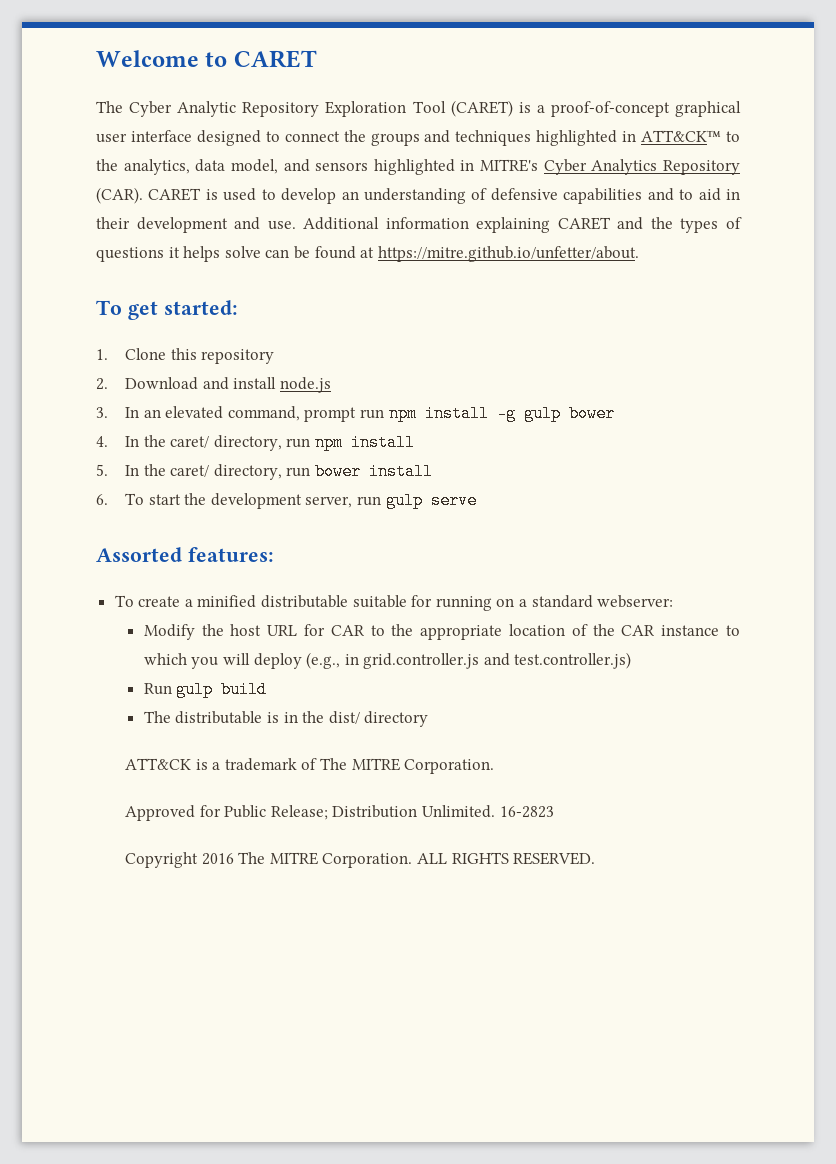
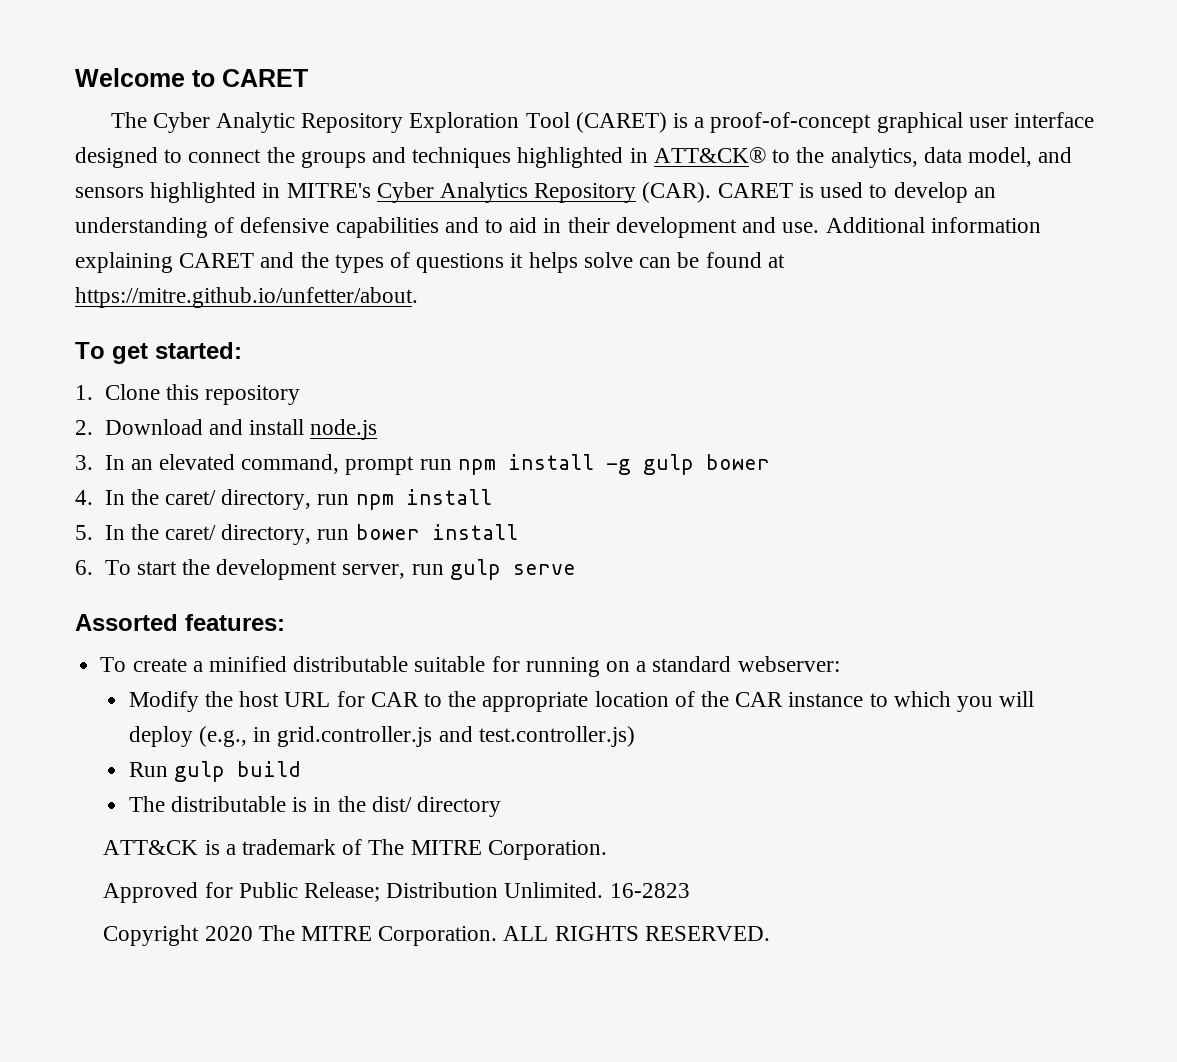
- The Cyber Analytic Repository Exploration Tool (CARET) is a proof-of-concept graphical user interface designed to connect the groups and techniques highlighted in ATT&CK™ to the analytics, data model, and sensors highlighted in MITRE's Cyber Analytics Repository (CAR).
+ The Cyber Analytic Repository Exploration Tool (CARET) is a proof-of-concept graphical user interface designed to connect the groups and techniques highlighted in ATT&CK® to the analytics, data model, and sensors highlighted in MITRE's Cyber Analytics Repository (CAR).
- Copyright 2016 The MITRE Corporation.
+ Copyright 2020 The MITRE Corporation.

